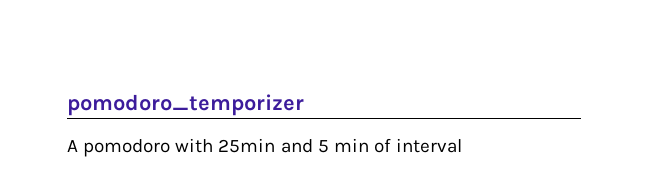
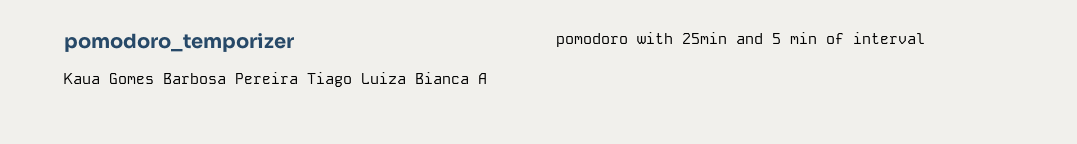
- A pomodoro with 25min and 5 min of interval
+ Kaua Gomes Barbosa Pereira Tiago Luiza Bianca A pomodoro with 25min and 5 min of interval

